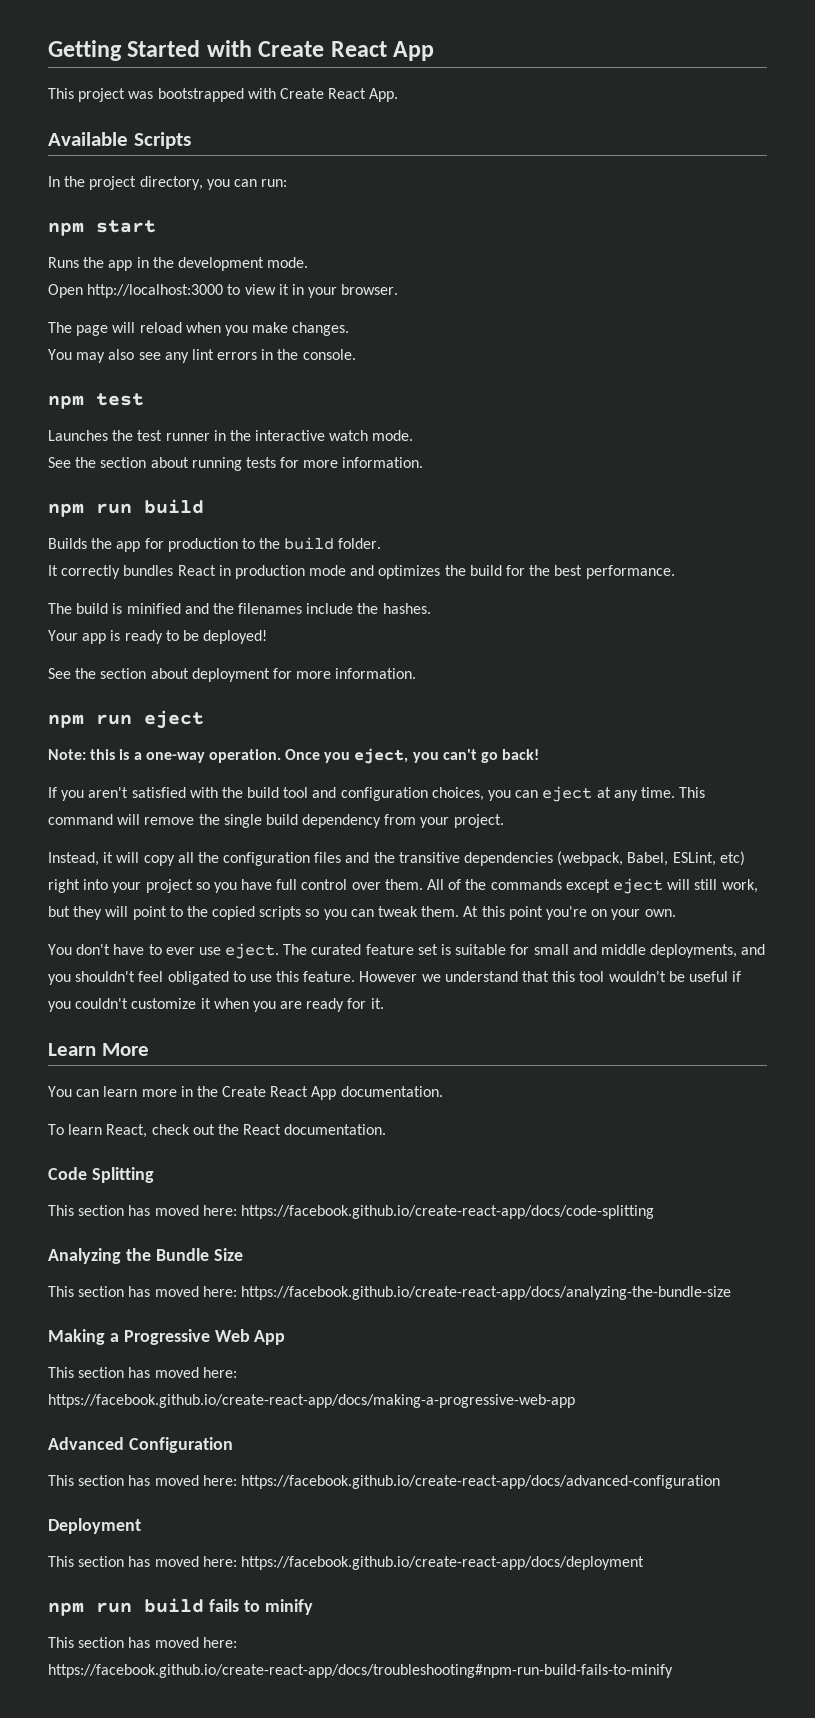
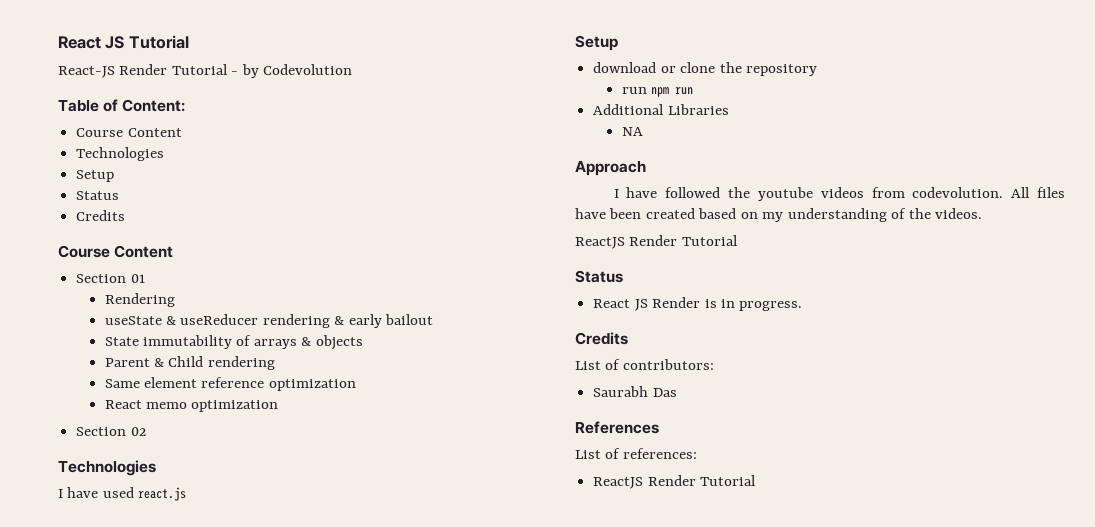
- Getting Started with Create React App
- This project was bootstrapped with Create React App.
- Available Scripts
- In the project directory, you can run:
- npm start
- Runs the app in the development mode.
- Open http://localhost:3000 to view it in your browser.
- The page will reload when you make changes.
- You may also see any lint errors in the console.
- npm test
- Launches the test runner in the interactive watch mode.
- See the section about running tests for more information.
- npm run build
- Builds the app for production to the build folder.
- It correctly bundles React in production mode and optimizes the build for the best performance.
- The build is minified and the filenames include the hashes.
- Your app is ready to be deployed!
- See the section about deployment for more information.
- npm run eject
- Note: this is a one-way operation. Once you eject, you can't go back!
- If you aren't satisfied with the build tool and configuration choices, you can eject at any time. This command will remove the single build dependency from your project.
- Instead, it will copy all the configuration files and the transitive dependencies (webpack, Babel, ESLint, etc) right into your project so you have full control over them. All of the commands except eject will still work, but they will point to the copied scripts so you can tweak them. At this point you're on your own.
- You don't have to ever use eject. The curated feature set is suitable for small and middle deployments, and you shouldn't feel obligated to use this feature. However we understand that this tool wouldn't be useful if you couldn't customize it when you are ready for it.
- Learn More
- You can learn more in the Create React App documentation.
- To learn React, check out the React documentation.
- Code Splitting
- This section has moved here: https://facebook.github.io/create-react-app/docs/code-splitting
- Analyzing the Bundle Size
- This section has moved here: https://facebook.github.io/create-react-app/docs/analyzing-the-bundle-size
- Making a Progressive Web App
- This section has moved here: https://facebook.github.io/create-react-app/docs/making-a-progressive-web-app
- Advanced Configuration
- This section has moved here: https://facebook.github.io/create-react-app/docs/advanced-configuration
- Deployment
- This section has moved here: https://facebook.github.io/create-react-app/docs/deployment
- npm run build fails to minify
- This section has moved here: https://facebook.github.io/create-react-app/docs/troubleshooting#npm-run-build-fails-to-minify
+ React JS Tutorial
+ React-JS Render Tutorial - by Codevolution
+ Table of Content:
+ Course Content
+ Technologies
+ Setup
+ Status
+ Credits
+ Course Content
+ Section 01
+ Rendering
+ useState & useReducer rendering & early bailout
+ State immutability of arrays & objects
+ Parent & Child rendering
+ Same element reference optimization
+ React memo optimization
+ Section 02
+ Technologies
+ I have used react.js
+ Setup
+ download or clone the repository
+ run npm run
+ Additional Libraries
+ NA
+ Approach
+ I have followed the youtube videos from codevolution. All files have been created based on my understanding of the videos.
+ ReactJS Render Tutorial
+ Status
+ React JS Render is in progress.
+ Credits
+ List of contributors:
+ Saurabh Das
+ References
+ List of references:
+ ReactJS Render Tutorial

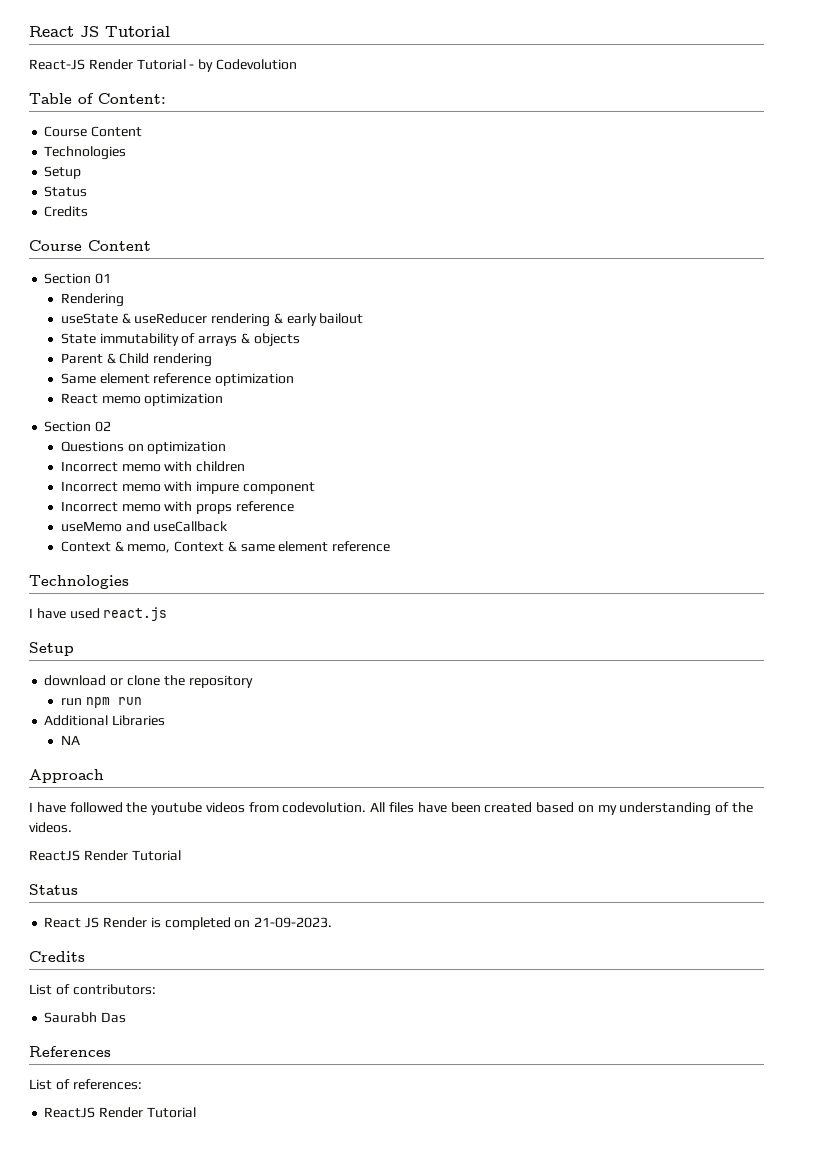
+ Questions on optimization
+ Incorrect memo with children
+ Incorrect memo with impure component
+ Incorrect memo with props reference
+ useMemo and useCallback
+ Context & memo, Context & same element reference
- React JS Render is in progress.
+ React JS Render is completed on 21-09-2023.

